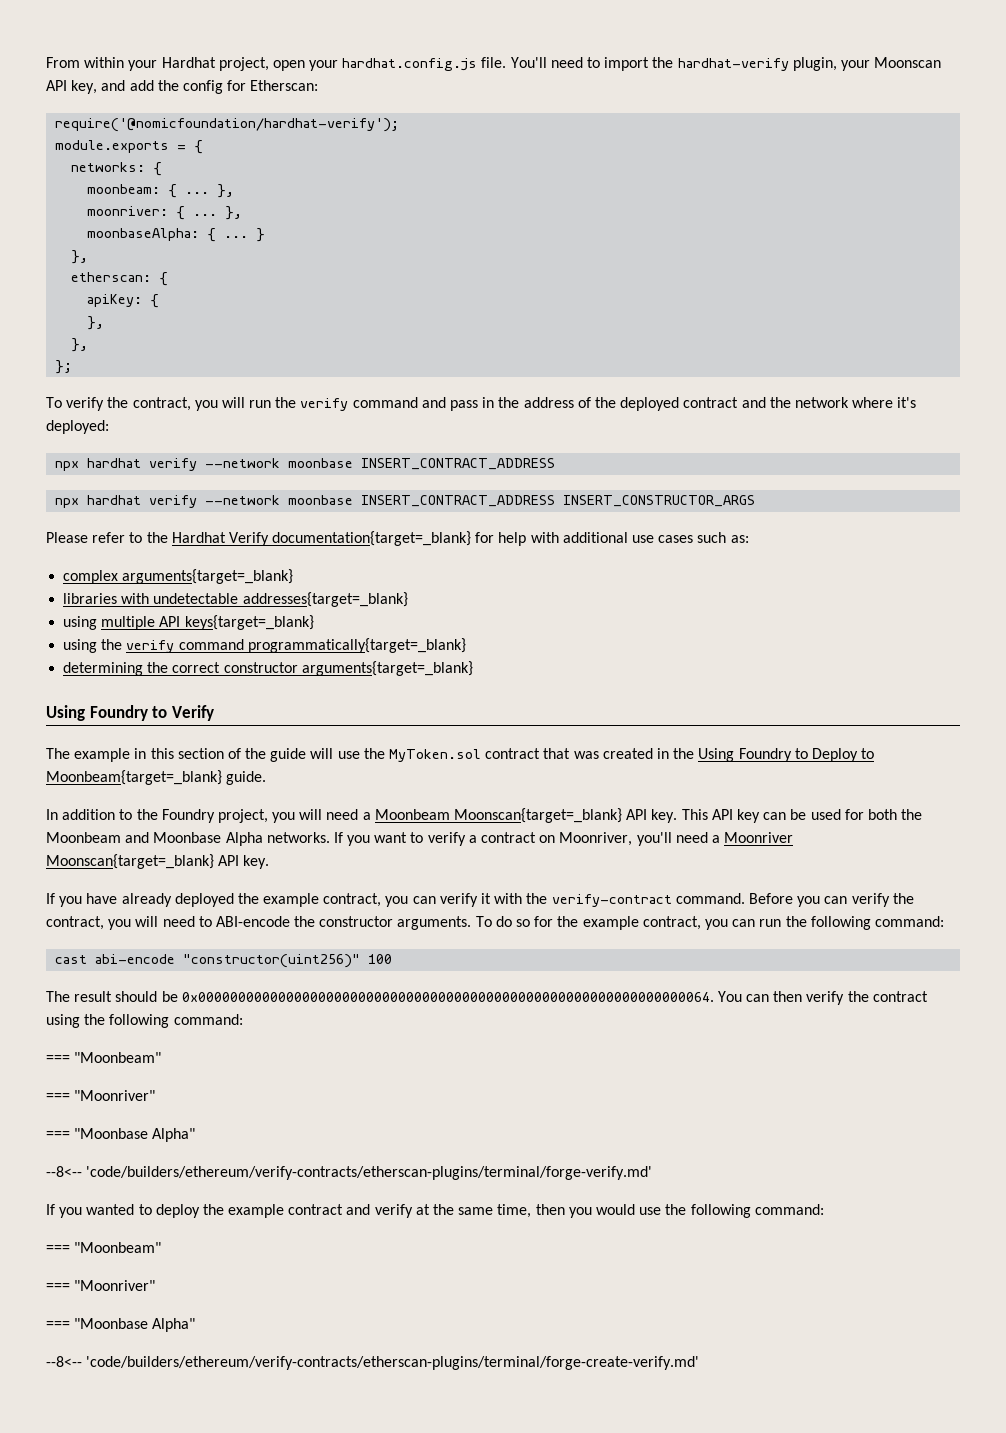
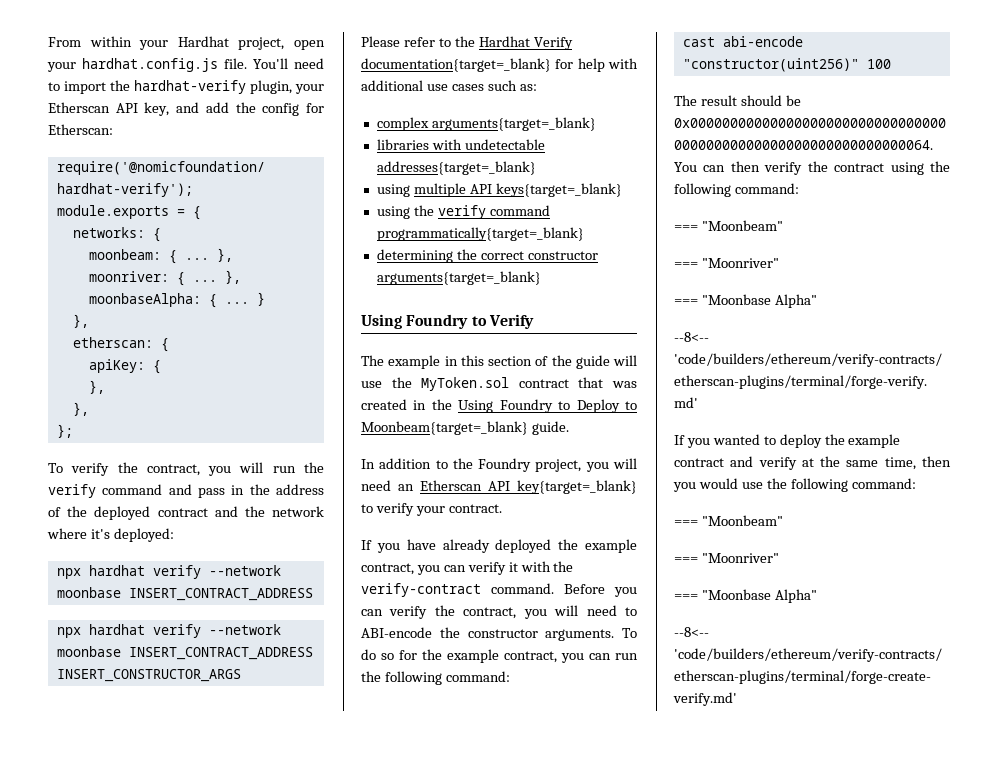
- You'll need to import the hardhat-verify plugin, your Moonscan API key, and add the config for Etherscan:
+ You'll need to import the hardhat-verify plugin, your Etherscan API key, and add the config for Etherscan:
- In addition to the Foundry project, you will need a Moonbeam Moonscan{target=_blank} API key. This API key can be used for both the Moonbeam and Moonbase Alpha networks. If you want to verify a contract on Moonriver, you'll need a Moonriver Moonscan{target=_blank} API key.
+ In addition to the Foundry project, you will need an Etherscan API key{target=_blank} to verify your contract.

